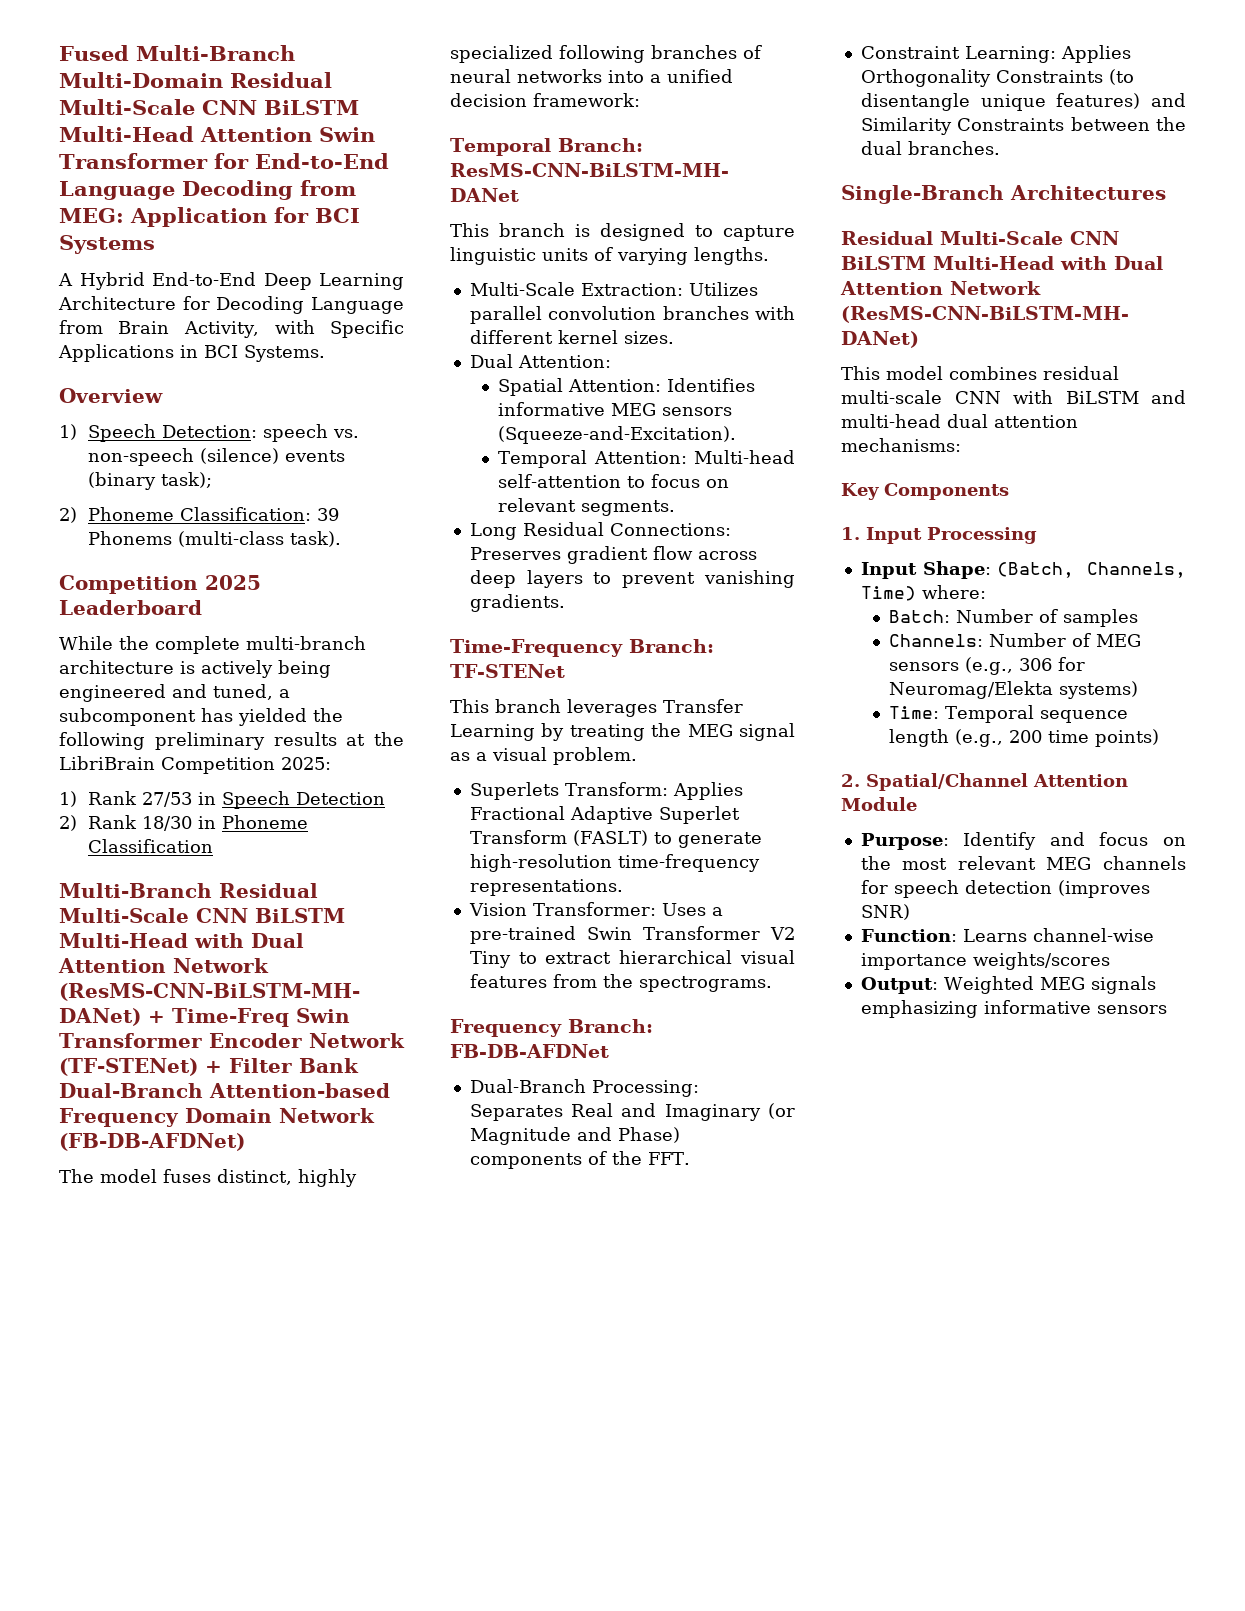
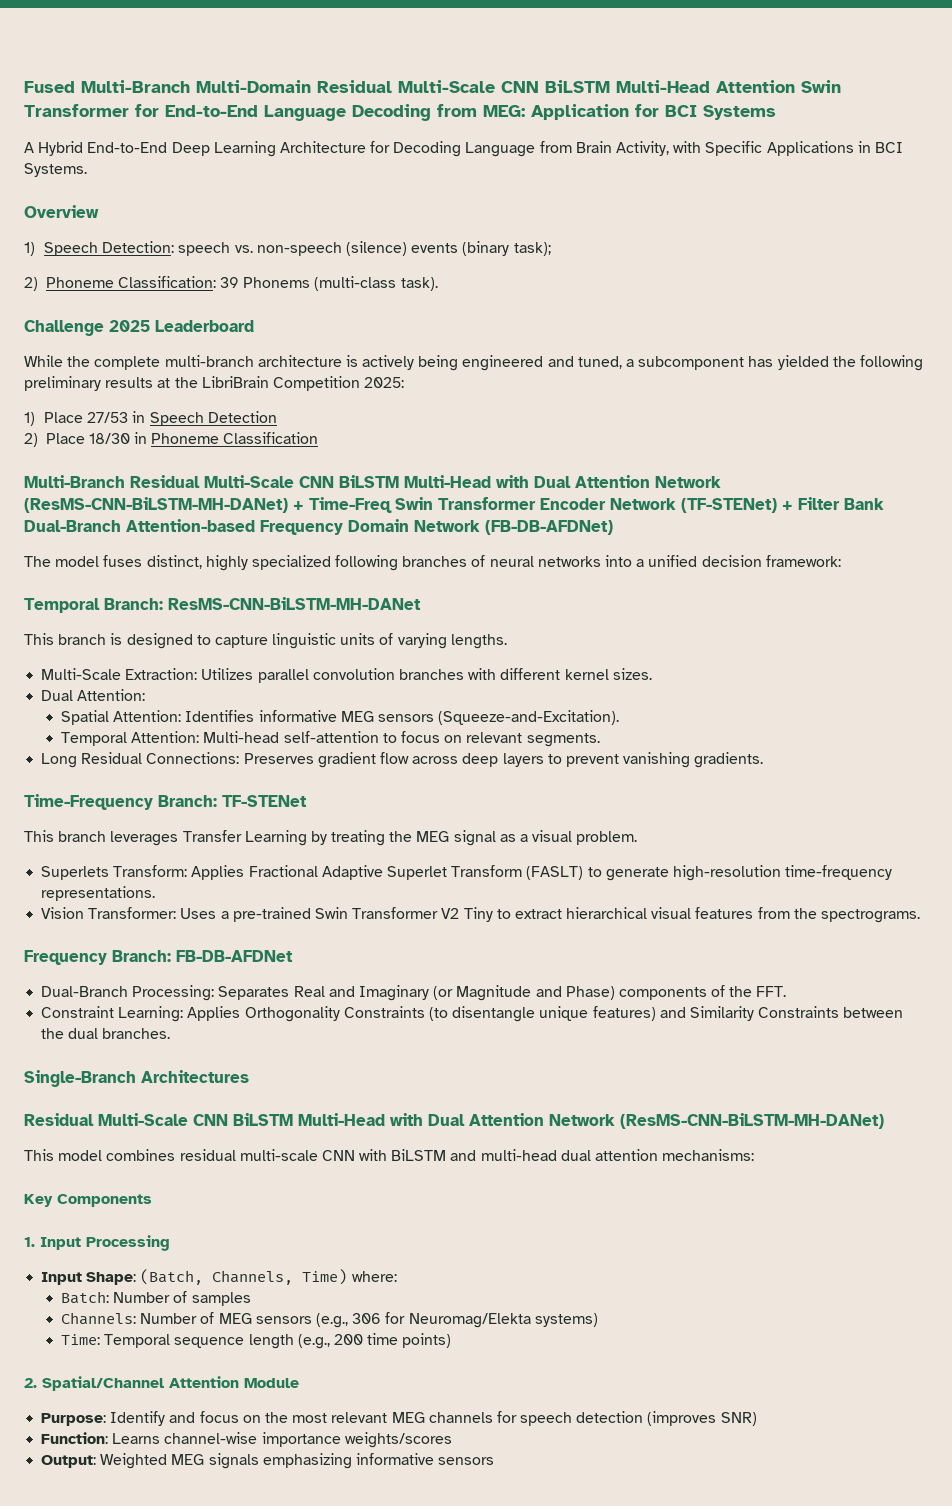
- Competition 2025 Leaderboard
+ Challenge 2025 Leaderboard
- 1) Rank 27/53 in Speech Detection
+ 1) Place 27/53 in Speech Detection
- 2) Rank 18/30 in Phoneme Classification
+ 2) Place 18/30 in Phoneme Classification

